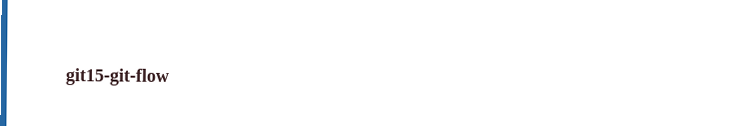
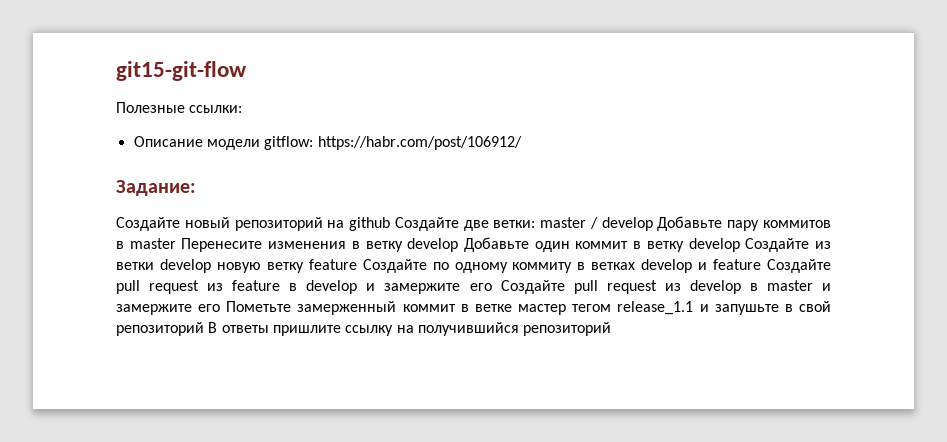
+ Полезные ссылки:
+ Описание модели gitflow: https://habr.com/post/106912/
+ Задание:
+ Создайте новый репозиторий на github Создайте две ветки: master / develop Добавьте пару коммитов в master Перенесите изменения в ветку develop Добавьте один коммит в ветку develop Создайте из ветки develop новую ветку feature Создайте по одному коммиту в ветках develop и feature Создайте pull request из feature в develop и замержите его Создайте pull request из develop в master и замержите его Пометьте замерженный коммит в ветке мастер тегом release_1.1 и запушьте в свой репозиторий В ответы пришлите ссылку на получившийся репозиторий

